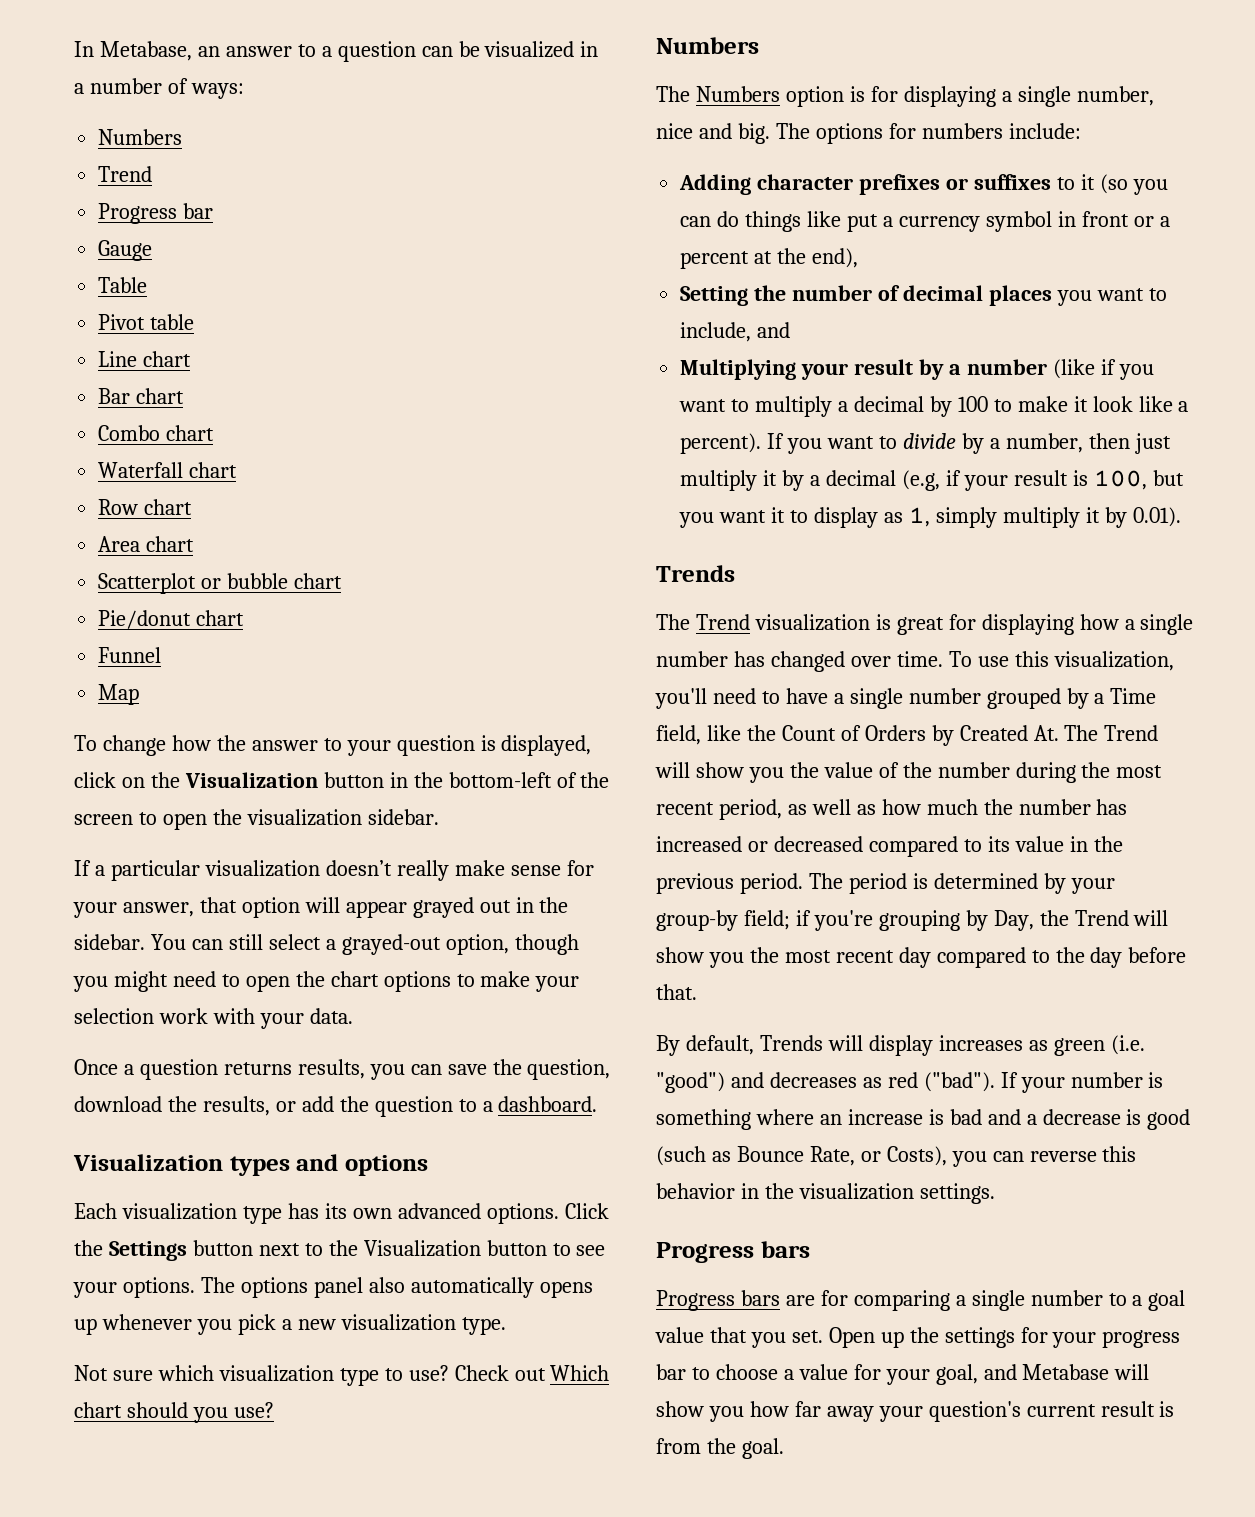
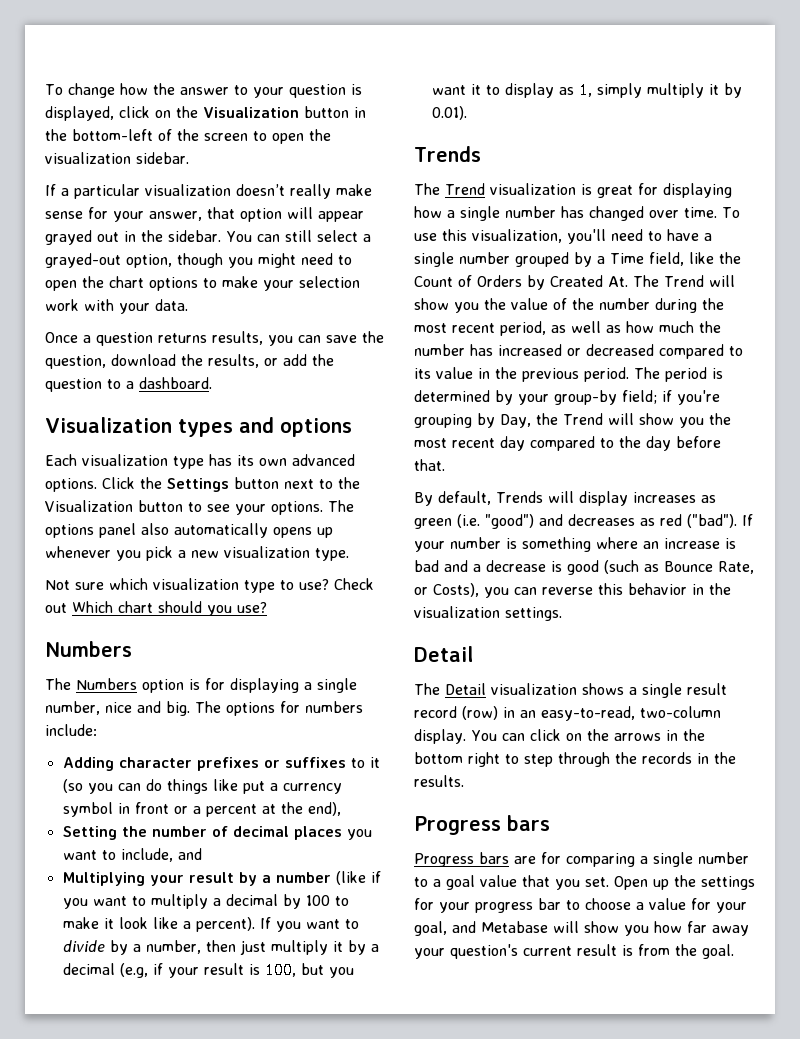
- In Metabase, an answer to a question can be visualized in a number of ways:
- Numbers
- Trend
- Progress bar
- Gauge
- Table
- Pivot table
- Line chart
- Bar chart
- Combo chart
- Waterfall chart
- Row chart
- Area chart
- Scatterplot or bubble chart
- Pie/donut chart
- Funnel
- Map
  If your number is something where an increase is bad and a decrease is good (such as Bounce Rate, or Costs), you can reverse this behavior in the visualization settings.
+ Detail
+ The Detail visualization shows a single result record (row) in an easy-to-read, two-column display. You can click on the arrows in the bottom right to step through the records in the results.

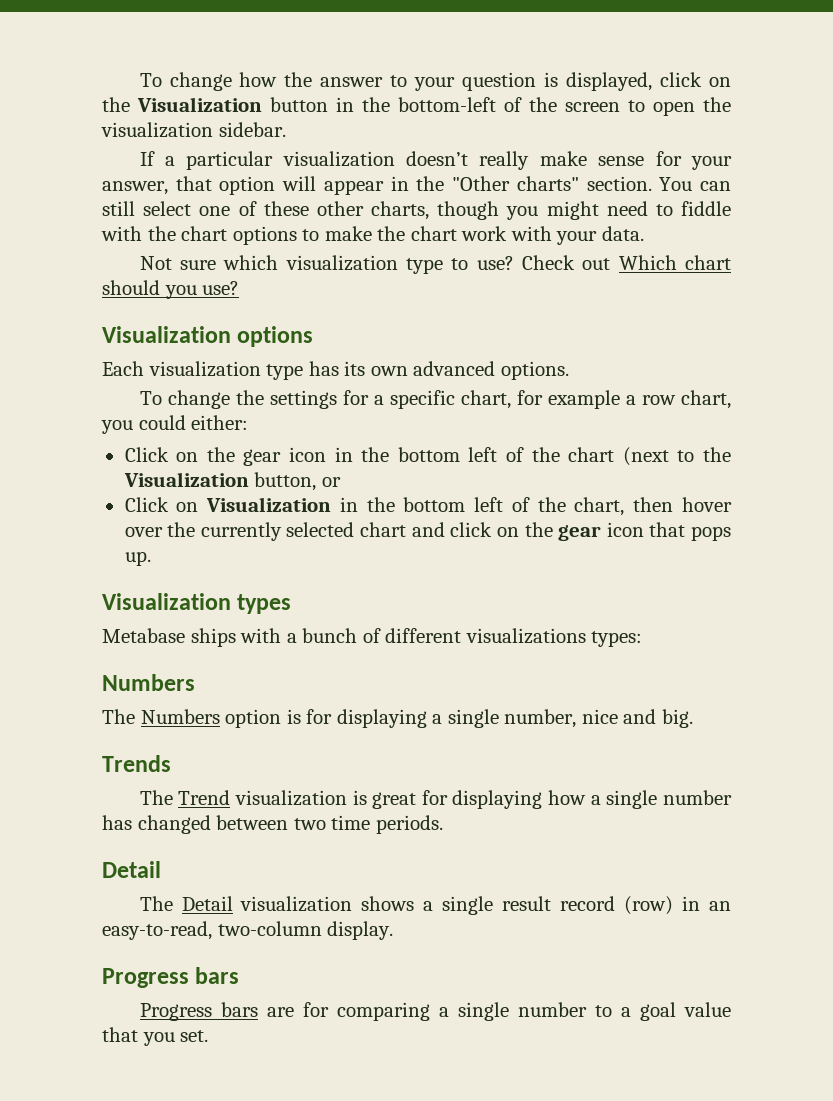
- If a particular visualization doesn’t really make sense for your answer, that option will appear grayed out in the sidebar. You can still select a grayed-out option, though you might need to open the chart options to make your selection work with your data.
+ If a particular visualization doesn’t really make sense for your answer, that option will appear in the "Other charts" section. You can still select one of these other charts, though you might need to fiddle with the chart options to make the chart work with your data.
- Once a question returns results, you can save the question, download the results, or add the question to a dashboard.
- Visualization types and options
- Each visualization type has its own advanced options. Click the Settings button next to the Visualization button to see your options. The options panel also automatically opens up whenever you pick a new visualization type.
+ Visualization options
+ Each visualization type has its own advanced options.
+ To change the settings for a specific chart, for example a row chart, you could either:
+ Click on the gear icon in the bottom left of the chart (next to the Visualization button, or
+ Click on Visualization in the bottom left of the chart, then hover over the currently selected chart and click on the gear icon that pops up.
+ Visualization types
+ Metabase ships with a bunch of different visualizations types:
- The options for numbers include:
- Adding character prefixes or suffixes to it (so you can do things like put a currency symbol in front or a percent at the end),
- Setting the number of decimal places you want to include, and
- Multiplying your result by a number (like if you want to multiply a decimal by 100 to make it look like a percent). If you want to divide by a number, then just multiply it by a decimal (e.g, if your result is 100, but you want it to display as 1, simply multiply it by 0.01).
- The Trend visualization is great for displaying how a single number has changed over time. To use this visualization, you'll need to have a single number grouped by a Time field, like the Count of Orders by Created At. The Trend will show you the value of the number during the most recent period, as well as how much the number has increased or decreased compared to its value in the previous period. The period is determined by your group-by field; if you're grouping by Day, the Trend will show you the most recent day compared to the day before that.
- By default, Trends will display increases as green (i.e. "good") and decreases as red ("bad"). If your number is something where an increase is bad and a decrease is good (such as Bounce Rate, or Costs), you can reverse this behavior in the visualization settings.
+ The Trend visualization is great for displaying how a single number has changed between two time periods.
- You can click on the arrows in the bottom right to step through the records in the results.
- Open up the settings for your progress bar to choose a value for your goal, and Metabase will show you how far away your question's current result is from the goal.

